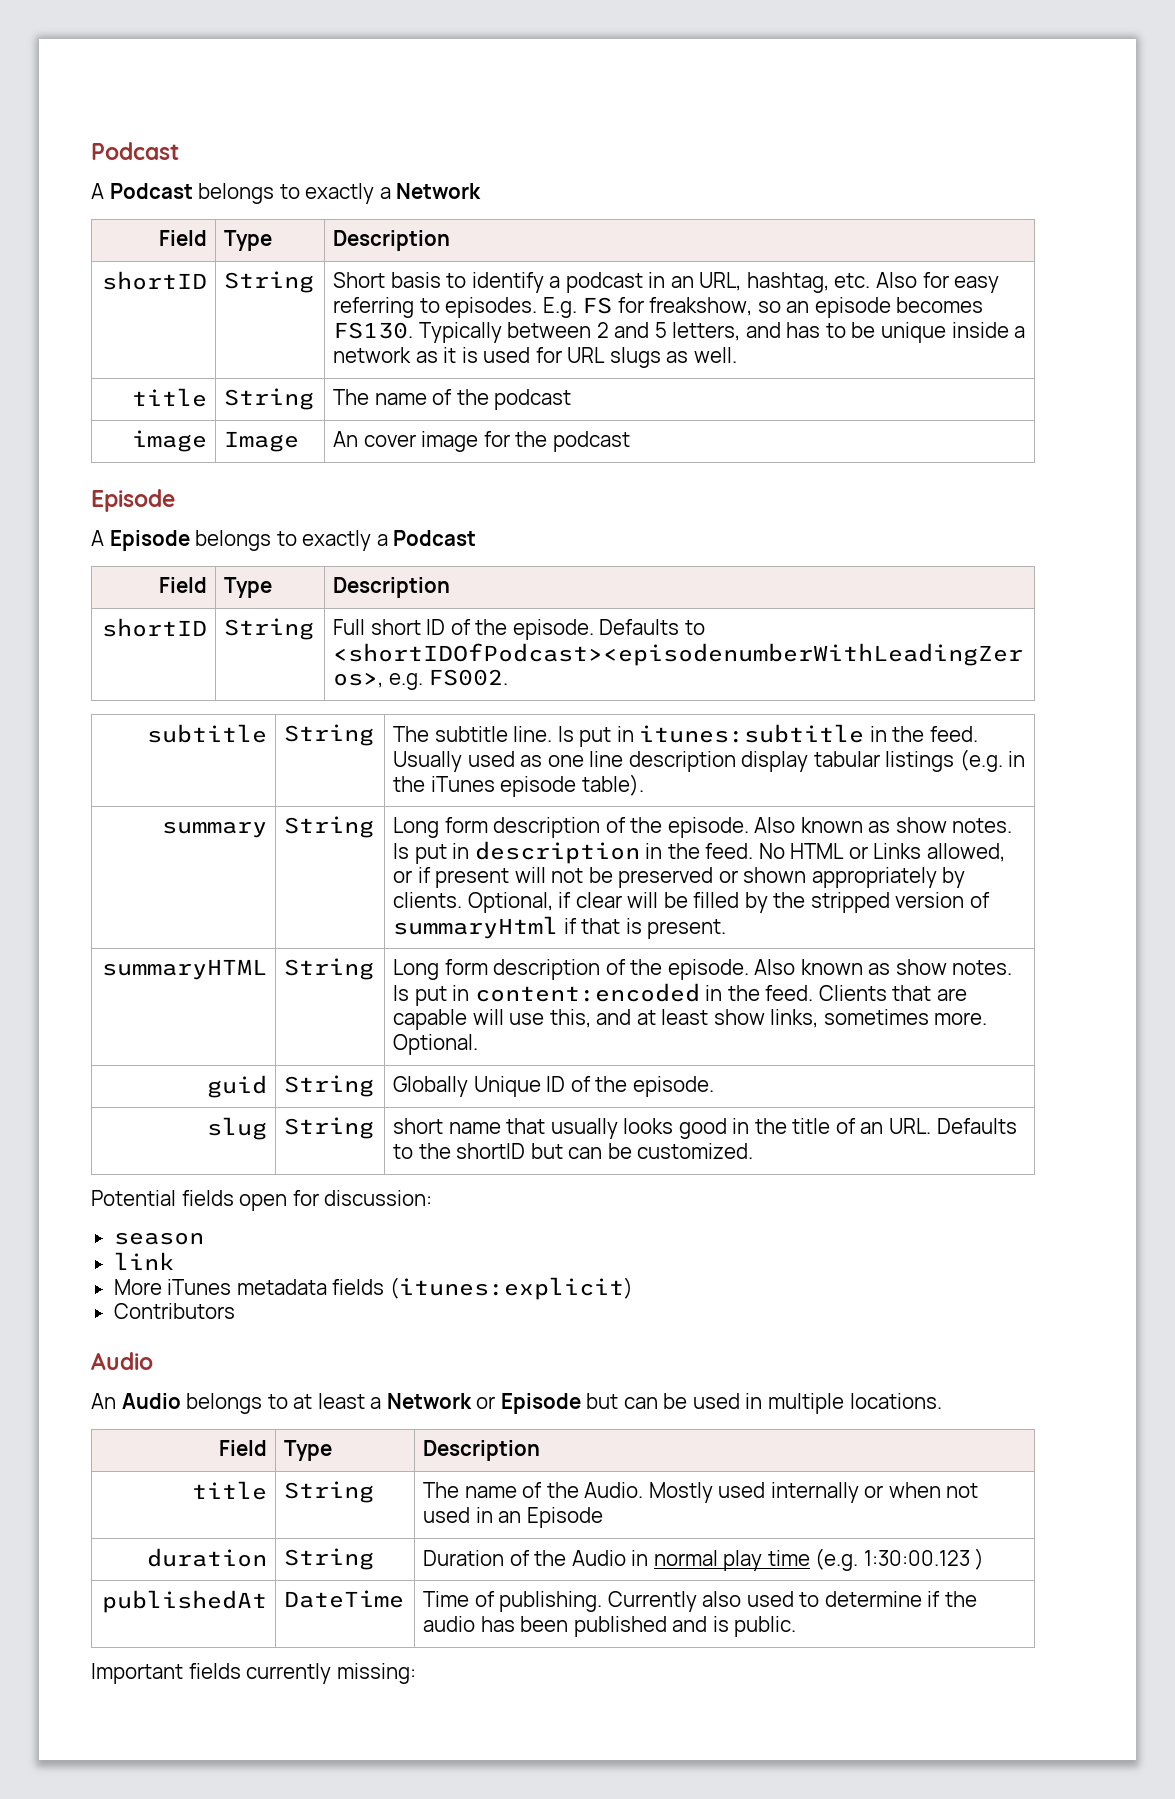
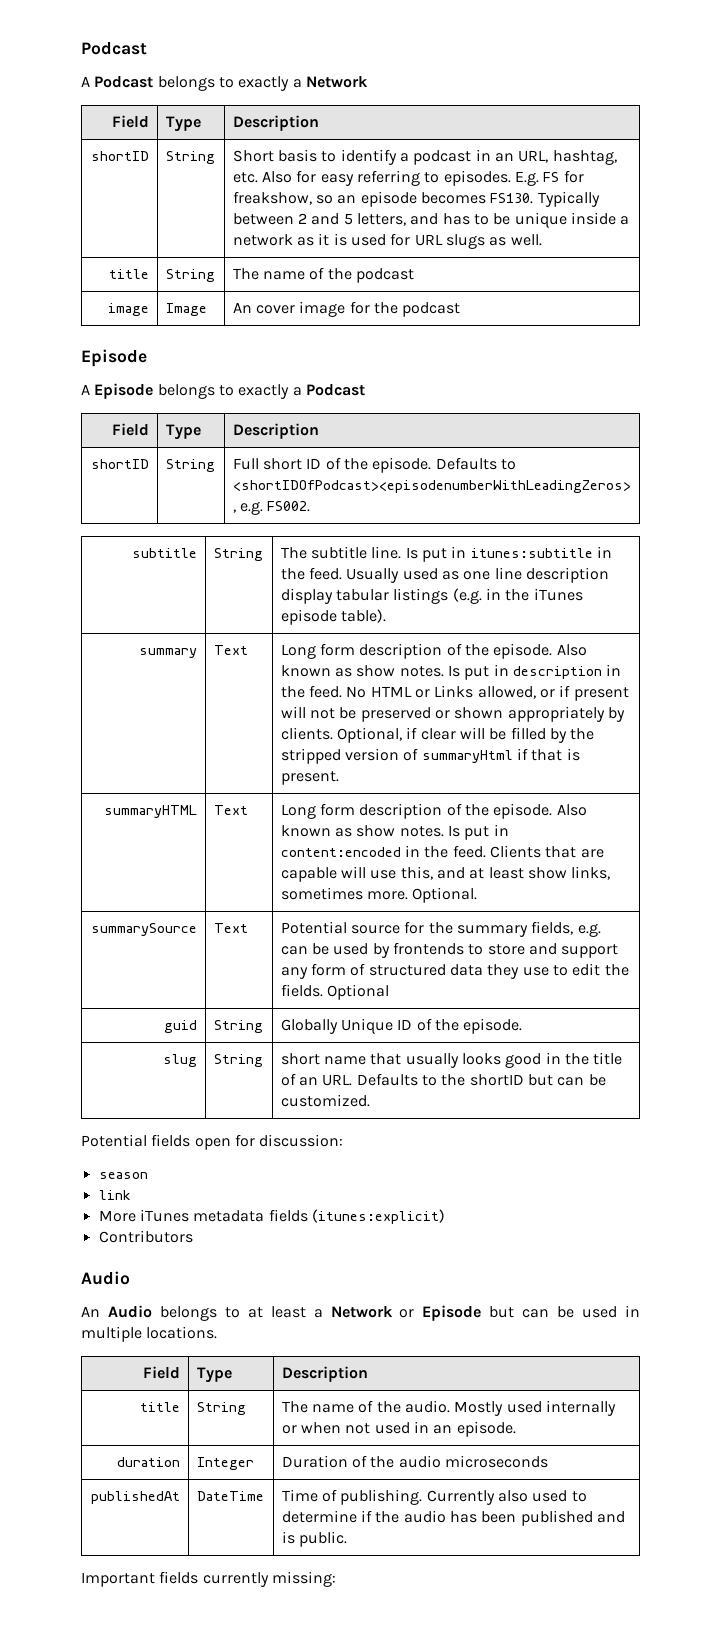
- summary | String
+ summary | Text
- summaryHTML | String | Long form description of the episode. Also known as show notes. Is put in content:encoded in the feed. Clients that are capable will use this, and at least show links, sometimes more. Optional.
+ summaryHTML | Text | Long form description of the episode. Also known as show notes. Is put in content:encoded in the feed. Clients that are capable will use this, and at least show links, sometimes more. Optional.
+ summarySource | Text | Potential source for the summary fields, e.g. can be used by frontends to store and support any form of structured data they use to edit the fields. Optional
- title | String | The name of the Audio. Mostly used internally or when not used in an Episode
+ title | String | The name of the audio. Mostly used internally or when not used in an episode.
- duration | String | Duration of the Audio in normal play time (e.g. 1:30:00.123 )
+ duration | Integer | Duration of the audio microseconds

